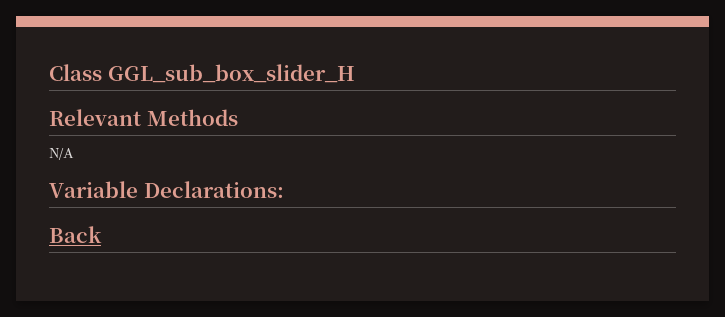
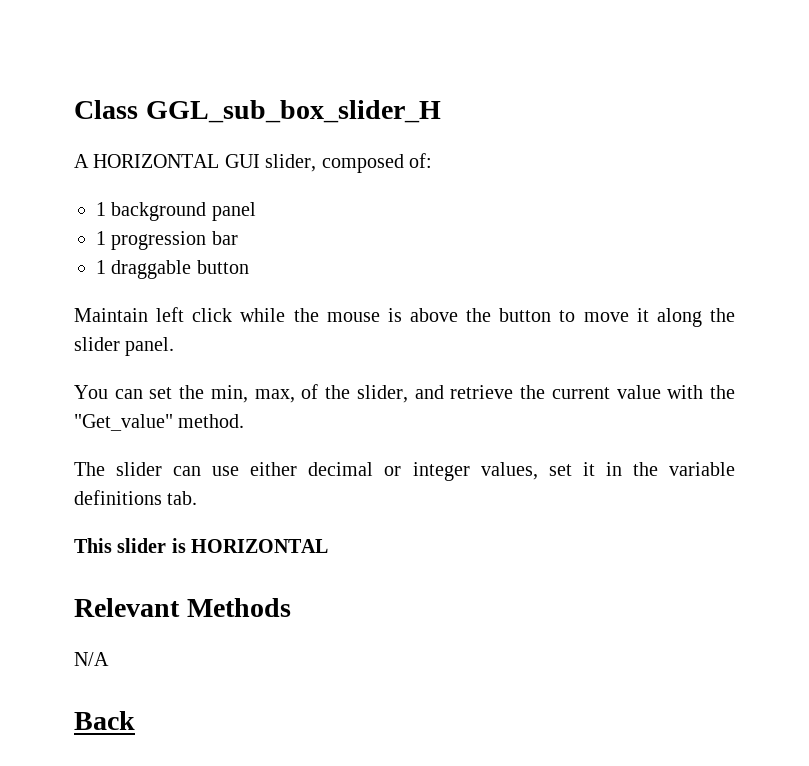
+ A HORIZONTAL GUI slider, composed of:
+ 1 background panel
+ 1 progression bar
+ 1 draggable button
+ Maintain left click while the mouse is above the button to move it along the slider panel.
+ You can set the min, max, of the slider, and retrieve the current value with the "Get_value" method.
+ The slider can use either decimal or integer values, set it in the variable definitions tab.
+ This slider is HORIZONTAL
- Variable Declarations:

